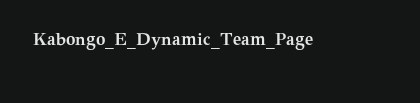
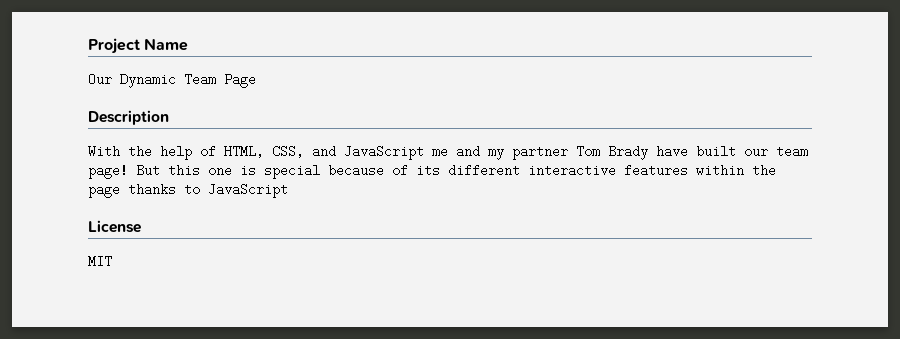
- Kabongo_E_Dynamic_Team_Page
+ Project Name
+ Our Dynamic Team Page
+ Description
+ With the help of HTML, CSS, and JavaScript me and my partner Tom Brady have built our team page! But this one is special because of its different interactive features within the page thanks to JavaScript
+ License
+ MIT

